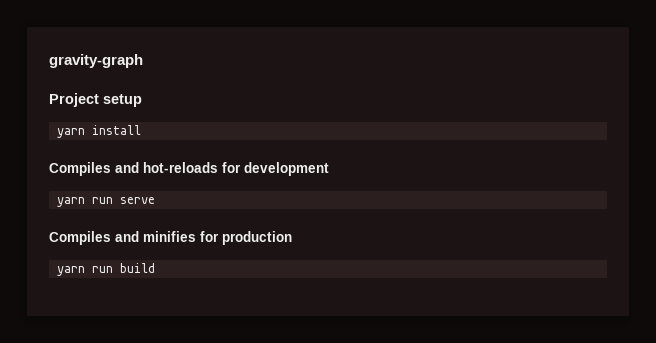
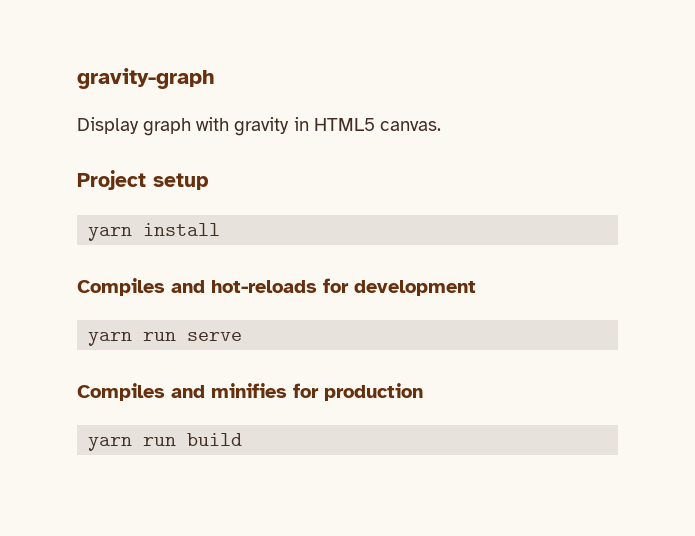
+ Display graph with gravity in HTML5 canvas.

